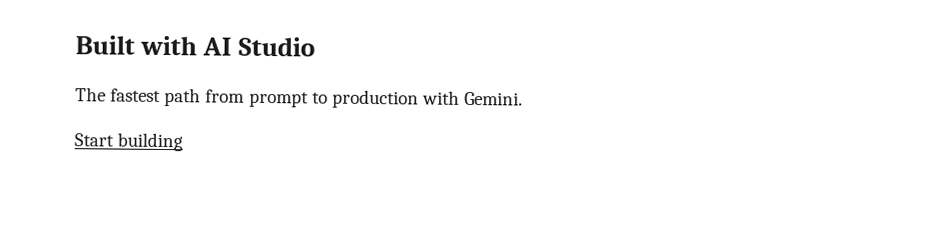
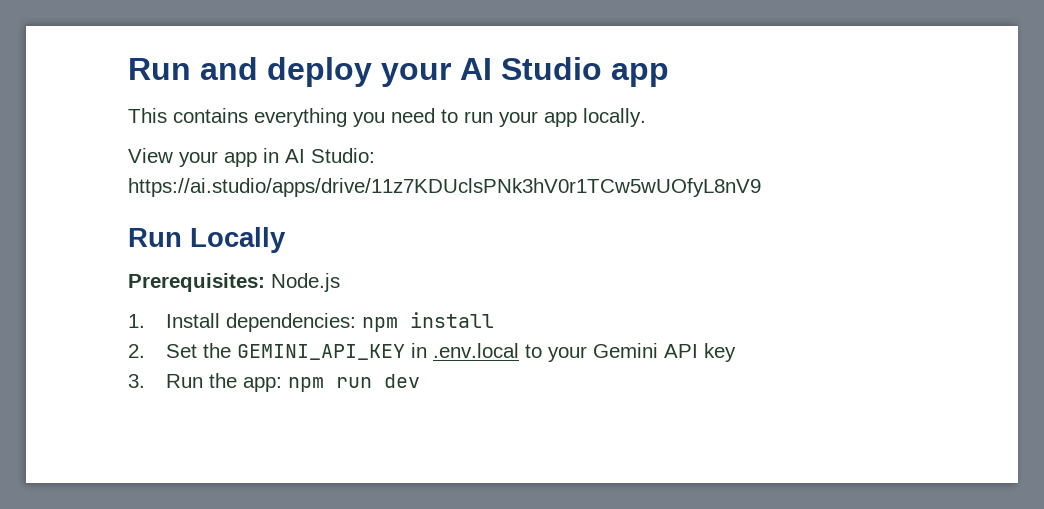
- Built with AI Studio
- The fastest path from prompt to production with Gemini.
- Start building
+ Run and deploy your AI Studio app
+ This contains everything you need to run your app locally.
+ View your app in AI Studio: https://ai.studio/apps/drive/11z7KDUclsPNk3hV0r1TCw5wUOfyL8nV9
+ Run Locally
+ Prerequisites: Node.js
+ 1. Install dependencies: npm install
+ 2. Set the GEMINI_API_KEY in .env.local to your Gemini API key
+ 3. Run the app: npm run dev

